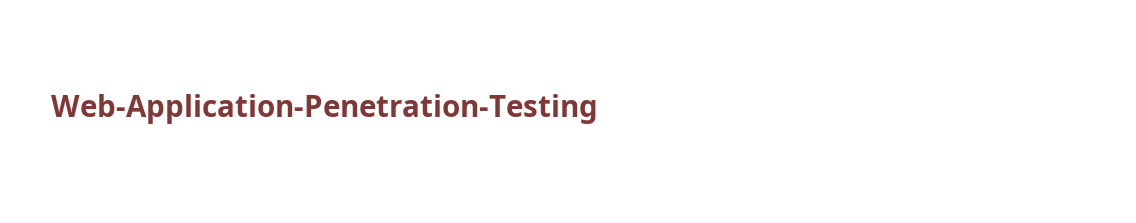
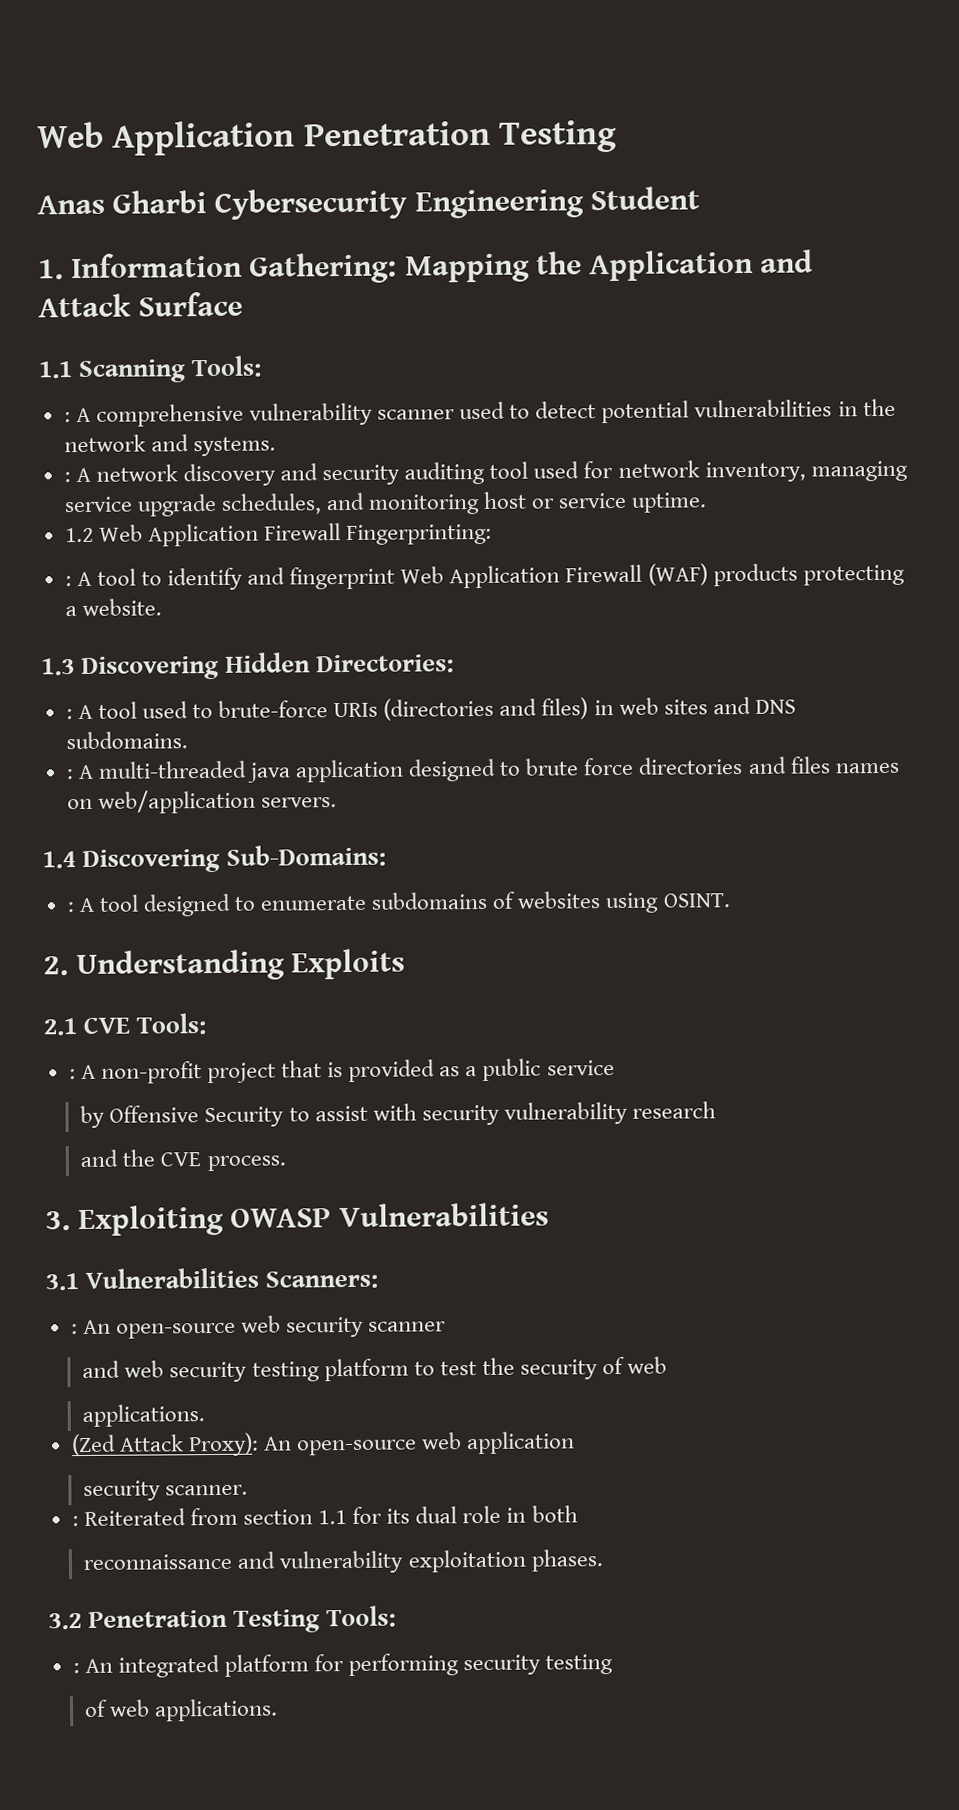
- Web-Application-Penetration-Testing
+ Web Application Penetration Testing
+ Anas Gharbi Cybersecurity Engineering Student
+ 1. Information Gathering: Mapping the Application and Attack Surface
+ 1.1 Scanning Tools:
+ : A comprehensive vulnerability scanner used to detect potential vulnerabilities in the network and systems.
+ : A network discovery and security auditing tool used for network inventory, managing service upgrade schedules, and monitoring host or service uptime.
+ 1.2 Web Application Firewall Fingerprinting:
+ : A tool to identify and fingerprint Web Application Firewall (WAF) products protecting a website.
+ 1.3 Discovering Hidden Directories:
+ : A tool used to brute-force URIs (directories and files) in web sites and DNS subdomains.
+ : A multi-threaded java application designed to brute force directories and files names on web/application servers.
+ 1.4 Discovering Sub-Domains:
+ : A tool designed to enumerate subdomains of websites using OSINT.
+ 2. Understanding Exploits
+ 2.1 CVE Tools:
+ : A non-profit project that is provided as a public service
+ by Offensive Security to assist with security vulnerability research
+ and the CVE process.
+ 3. Exploiting OWASP Vulnerabilities
+ 3.1 Vulnerabilities Scanners:
+ : An open-source web security scanner
+ and web security testing platform to test the security of web
+ applications.
+ (Zed Attack Proxy): An open-source web application
+ security scanner.
+ : Reiterated from section 1.1 for its dual role in both
+ reconnaissance and vulnerability exploitation phases.
+ 3.2 Penetration Testing Tools:
+ : An integrated platform for performing security testing
+ of web applications.

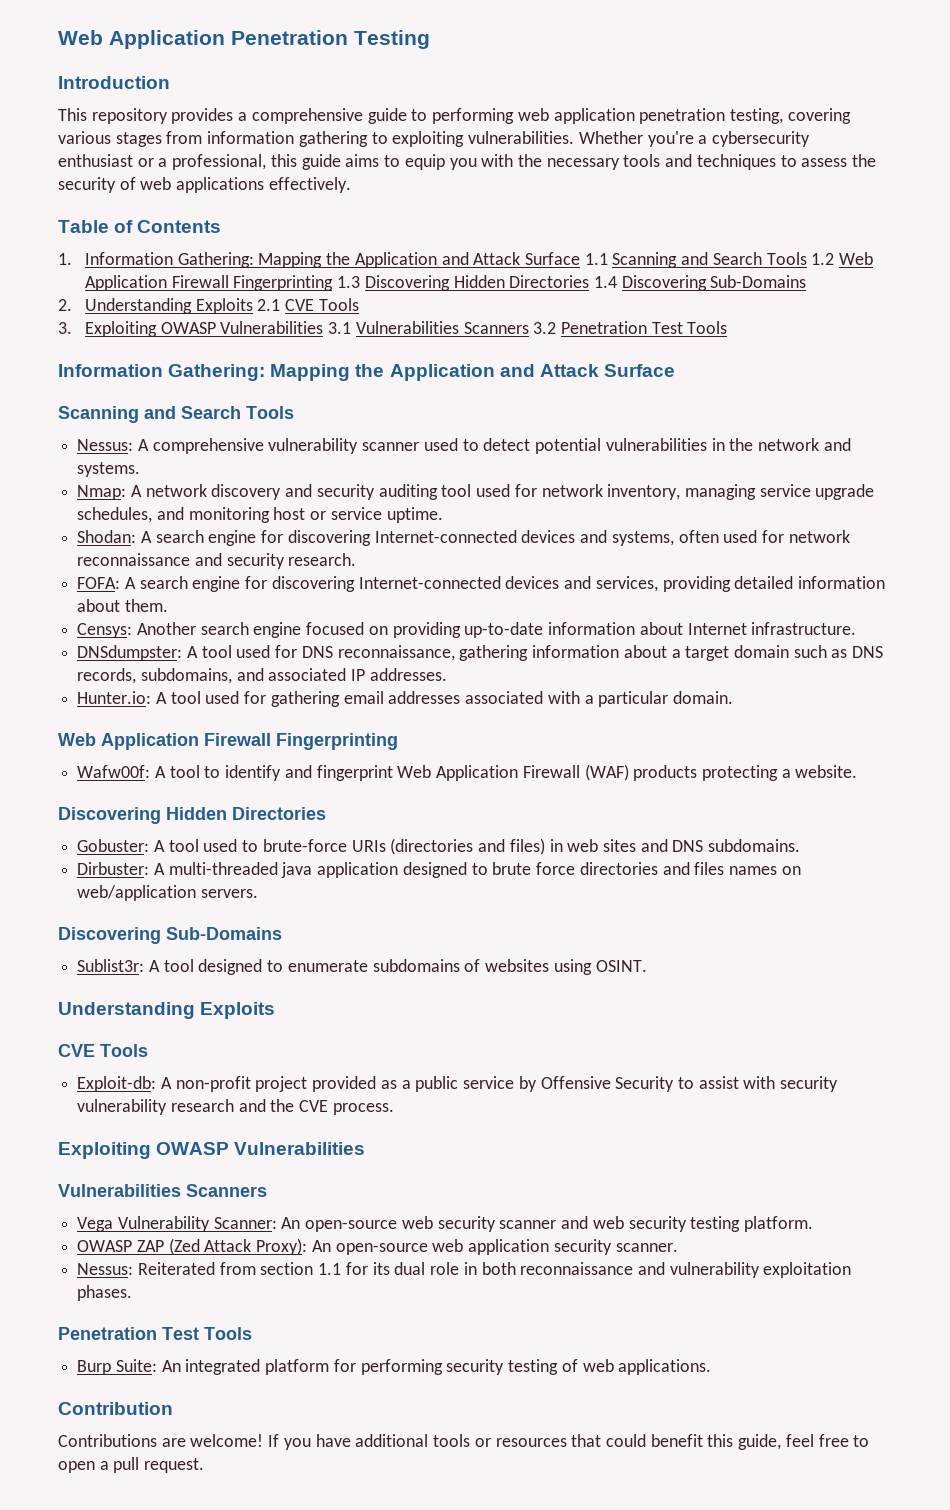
- Anas Gharbi Cybersecurity Engineering Student
- 1. Information Gathering: Mapping the Application and Attack Surface
- 1.1 Scanning Tools:
- : A comprehensive vulnerability scanner used to detect potential vulnerabilities in the network and systems.
+ Introduction
+ This repository provides a comprehensive guide to performing web application penetration testing, covering various stages from information gathering to exploiting vulnerabilities. Whether you're a cybersecurity enthusiast or a professional, this guide aims to equip you with the necessary tools and techniques to assess the security of web applications effectively.
+ Table of Contents
+ 1. Information Gathering: Mapping the Application and Attack Surface 1.1 Scanning and Search Tools 1.2 Web Application Firewall Fingerprinting 1.3 Discovering Hidden Directories 1.4 Discovering Sub-Domains
+ 2. Understanding Exploits 2.1 CVE Tools
+ 3. Exploiting OWASP Vulnerabilities 3.1 Vulnerabilities Scanners 3.2 Penetration Test Tools
+ Information Gathering: Mapping the Application and Attack Surface
+ Scanning and Search Tools
+ Nessus: A comprehensive vulnerability scanner used to detect potential vulnerabilities in the network and systems.
- : A network discovery and security auditing tool used for network inventory, managing service upgrade schedules, and monitoring host or service uptime.
+ Nmap: A network discovery and security auditing tool used for network inventory, managing service upgrade schedules, and monitoring host or service uptime.
- 1.2 Web Application Firewall Fingerprinting:
- : A tool to identify and fingerprint Web Application Firewall (WAF) products protecting a website.
- 1.3 Discovering Hidden Directories:
- : A tool used to brute-force URIs (directories and files) in web sites and DNS subdomains.
+ Shodan: A search engine for discovering Internet-connected devices and systems, often used for network reconnaissance and security research.
+ FOFA: A search engine for discovering Internet-connected devices and services, providing detailed information about them.
+ Censys: Another search engine focused on providing up-to-date information about Internet infrastructure.
+ DNSdumpster: A tool used for DNS reconnaissance, gathering information about a target domain such as DNS records, subdomains, and associated IP addresses.
+ Hunter.io: A tool used for gathering email addresses associated with a particular domain.
+ Web Application Firewall Fingerprinting
+ Wafw00f: A tool to identify and fingerprint Web Application Firewall (WAF) products protecting a website.
+ Discovering Hidden Directories
+ Gobuster: A tool used to brute-force URIs (directories and files) in web sites and DNS subdomains.
- : A multi-threaded java application designed to brute force directories and files names on web/application servers.
- 1.4 Discovering Sub-Domains:
- : A tool designed to enumerate subdomains of websites using OSINT.
- 2. Understanding Exploits
- 2.1 CVE Tools:
- : A non-profit project that is provided as a public service
- by Offensive Security to assist with security vulnerability research
- and the CVE process.
- 3. Exploiting OWASP Vulnerabilities
- 3.1 Vulnerabilities Scanners:
- : An open-source web security scanner
- and web security testing platform to test the security of web
- applications.
- (Zed Attack Proxy): An open-source web application
- security scanner.
+ Dirbuster: A multi-threaded java application designed to brute force directories and files names on web/application servers.
+ Discovering Sub-Domains
+ Sublist3r: A tool designed to enumerate subdomains of websites using OSINT.
+ Understanding Exploits
+ CVE Tools
+ Exploit-db: A non-profit project provided as a public service by Offensive Security to assist with security vulnerability research and the CVE process.
+ Exploiting OWASP Vulnerabilities
+ Vulnerabilities Scanners
+ Vega Vulnerability Scanner: An open-source web security scanner and web security testing platform.
+ OWASP ZAP (Zed Attack Proxy): An open-source web application security scanner.
- : Reiterated from section 1.1 for its dual role in both
- reconnaissance and vulnerability exploitation phases.
- 3.2 Penetration Testing Tools:
- : An integrated platform for performing security testing
- of web applications.
+ Nessus: Reiterated from section 1.1 for its dual role in both reconnaissance and vulnerability exploitation phases.
+ Penetration Test Tools
+ Burp Suite: An integrated platform for performing security testing of web applications.
+ Contribution
+ Contributions are welcome! If you have additional tools or resources that could benefit this guide, feel free to open a pull request.

